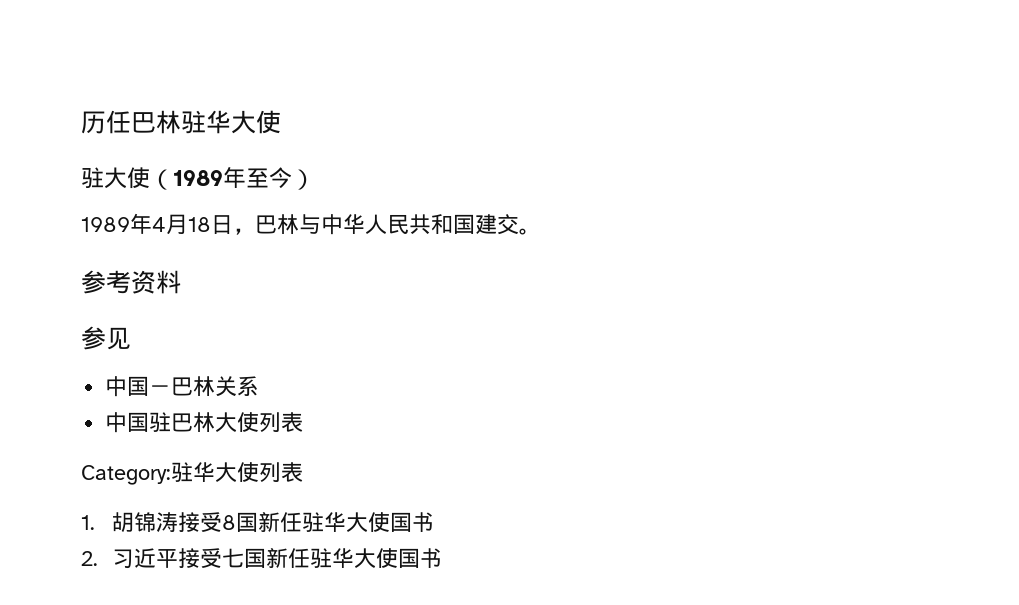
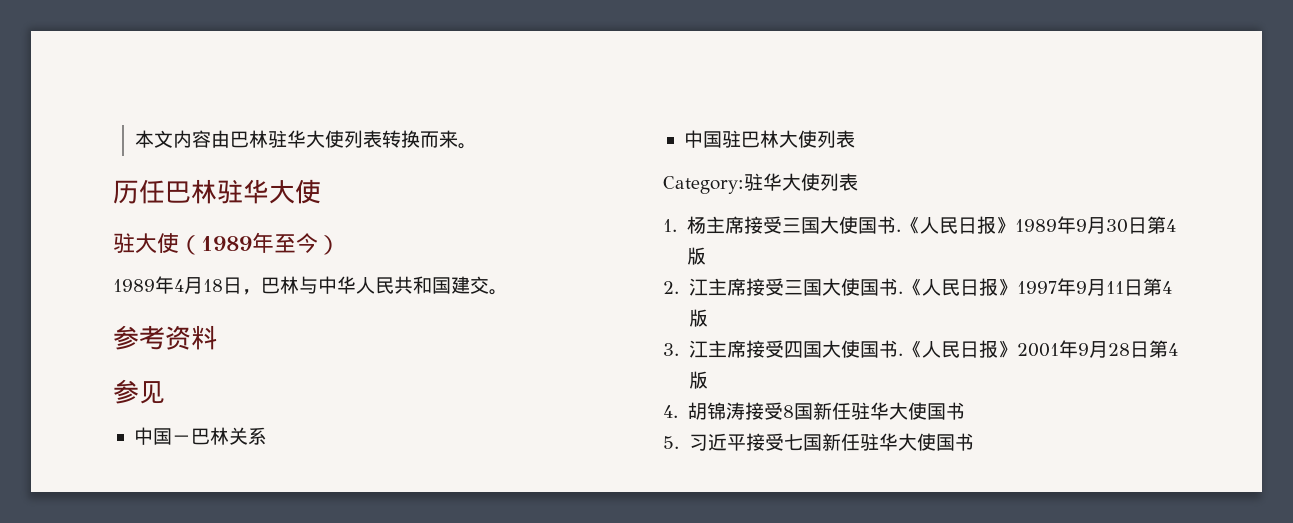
+ 本文内容由巴林驻华大使列表转换而来。
- 1.胡锦涛接受8国新任驻华大使国书
+ 1.杨主席接受三国大使国书.《人民日报》1989年9月30日第4版
+ 2.江主席接受三国大使国书.《人民日报》1997年9月11日第4版
+ 3.江主席接受四国大使国书.《人民日报》2001年9月28日第4版
+ 4.胡锦涛接受8国新任驻华大使国书
- 2.习近平接受七国新任驻华大使国书
+ 5.习近平接受七国新任驻华大使国书

